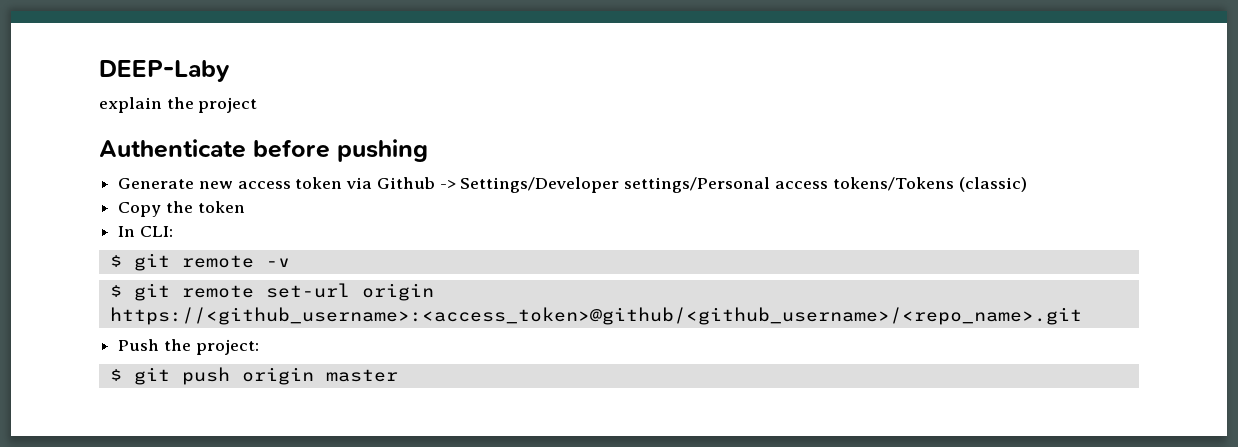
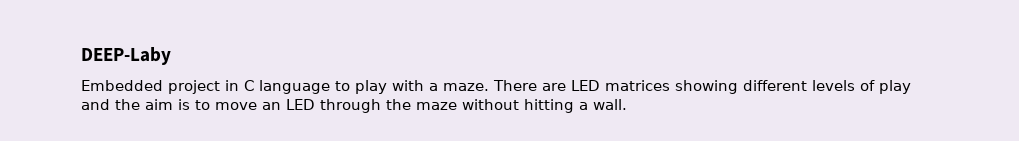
- explain the project
- Authenticate before pushing
- Generate new access token via Github -> Settings/Developer settings/Personal access tokens/Tokens (classic)
- Copy the token
- In CLI:
- $ git remote -v
- $ git remote set-url origin https://<github_username>:<access_token>@github/<github_username>/<repo_name>.git
- Push the project:
- $ git push origin master
+ Embedded project in C language to play with a maze. There are LED matrices showing different levels of play and the aim is to move an LED through the maze without hitting a wall.

